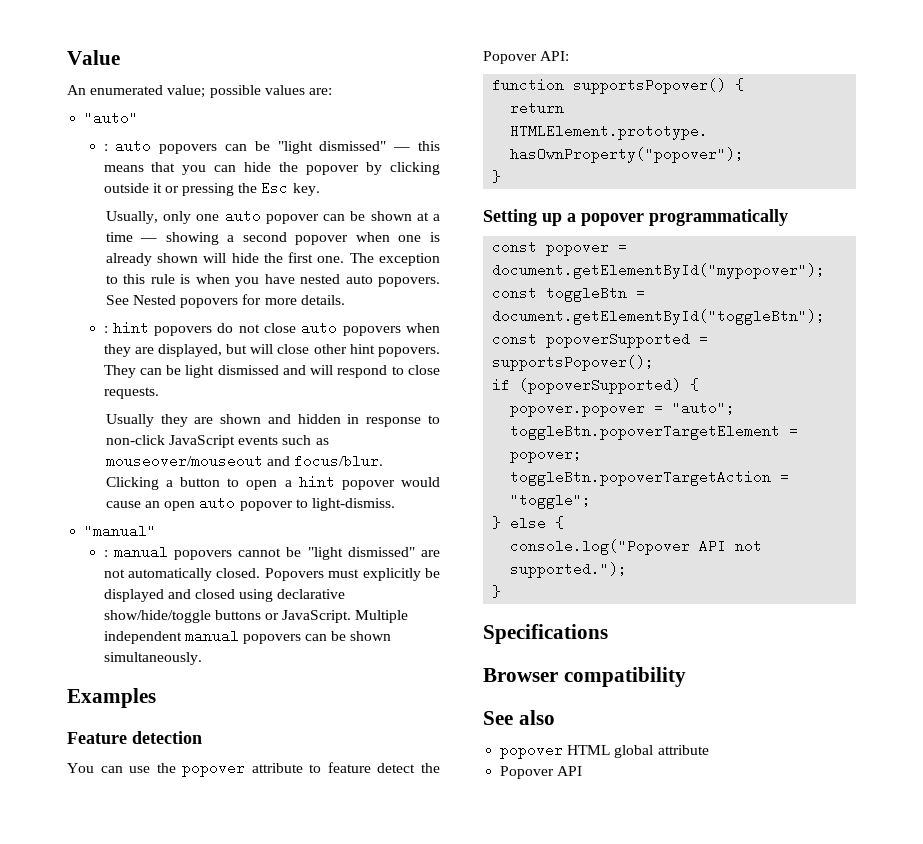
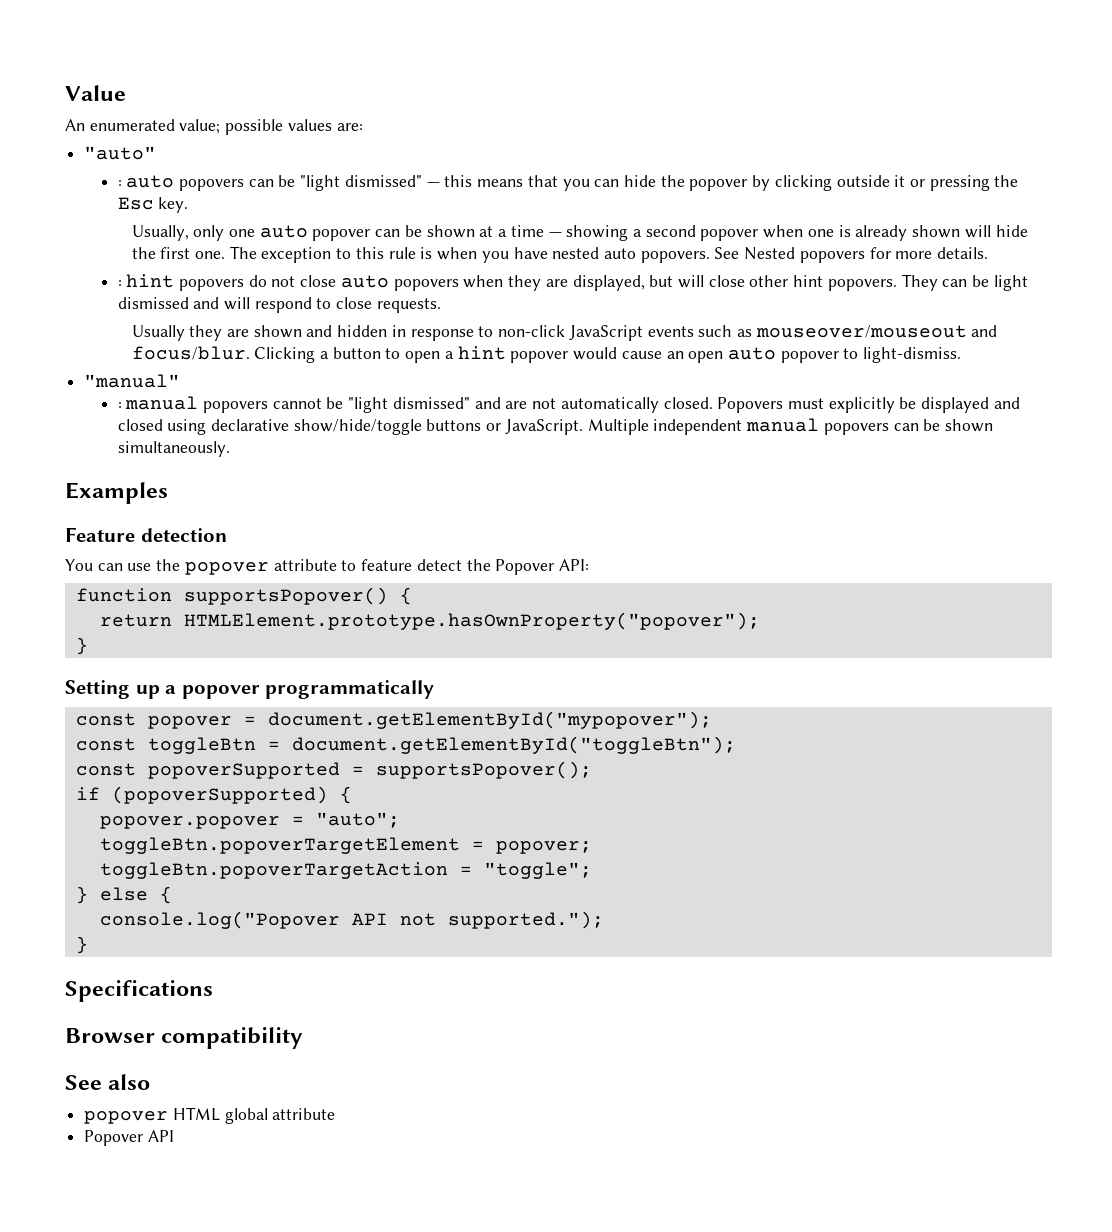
- : manual popovers cannot be "light dismissed" are not automatically closed.
+ : manual popovers cannot be "light dismissed" and are not automatically closed.

